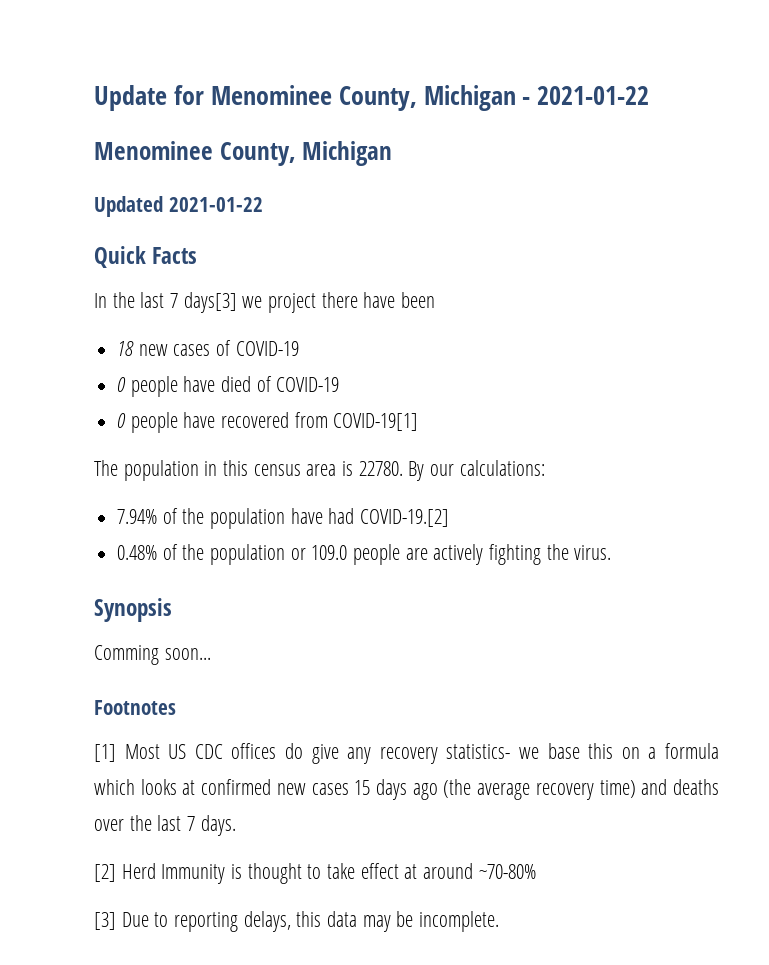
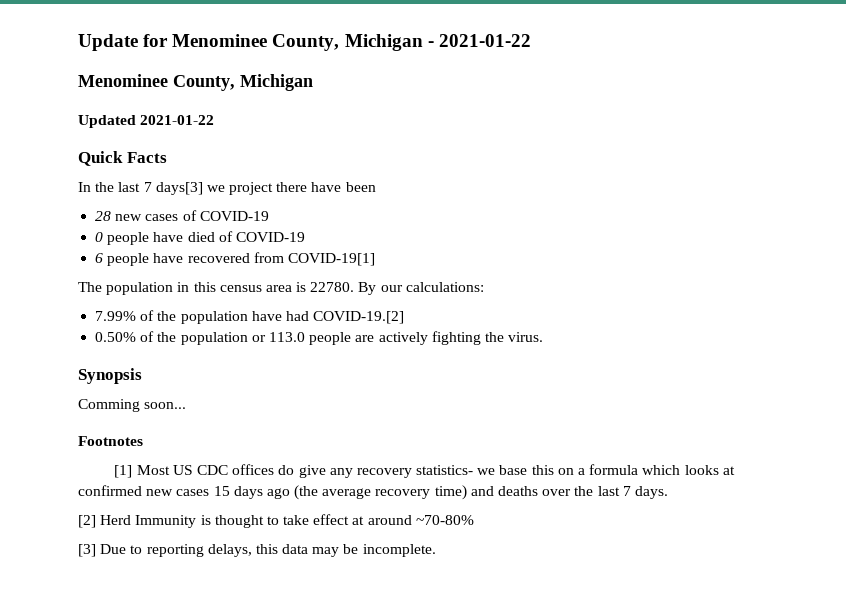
- 18 new cases of COVID-19
+ 28 new cases of COVID-19
- 0 people have recovered from COVID-19[1]
+ 6 people have recovered from COVID-19[1]
- 7.94% of the population have had COVID-19.[2]
+ 7.99% of the population have had COVID-19.[2]
- 0.48% of the population or 109.0 people are actively fighting the virus.
+ 0.50% of the population or 113.0 people are actively fighting the virus.

